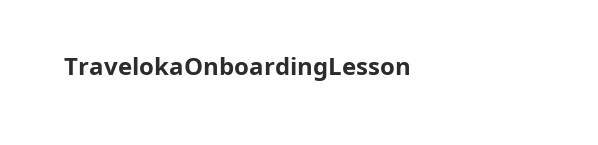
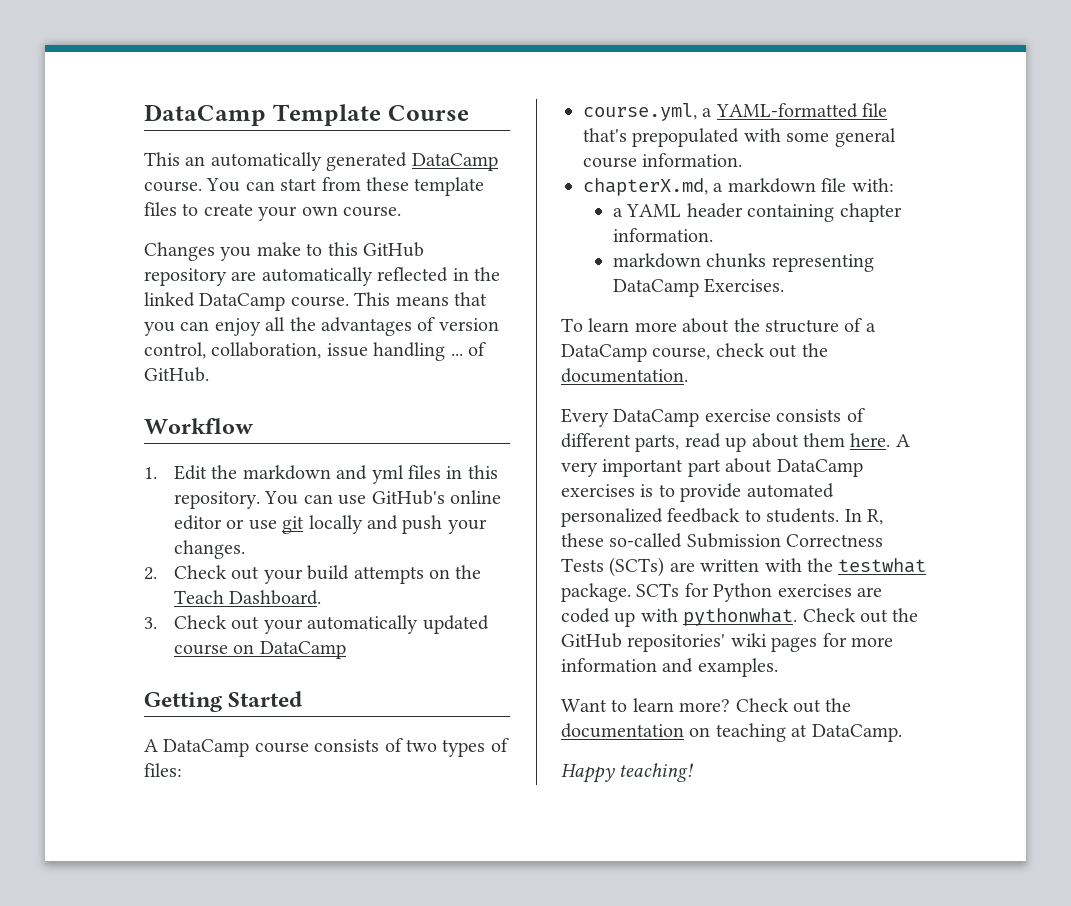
- TravelokaOnboardingLesson
+ DataCamp Template Course
+ This an automatically generated DataCamp course. You can start from these template files to create your own course.
+ Changes you make to this GitHub repository are automatically reflected in the linked DataCamp course. This means that you can enjoy all the advantages of version control, collaboration, issue handling ... of GitHub.
+ Workflow
+ 1. Edit the markdown and yml files in this repository. You can use GitHub's online editor or use git locally and push your changes.
+ 2. Check out your build attempts on the Teach Dashboard.
+ 3. Check out your automatically updated course on DataCamp
+ Getting Started
+ A DataCamp course consists of two types of files:
+ course.yml, a YAML-formatted file that's prepopulated with some general course information.
+ chapterX.md, a markdown file with:
+ a YAML header containing chapter information.
+ markdown chunks representing DataCamp Exercises.
+ To learn more about the structure of a DataCamp course, check out the documentation.
+ Every DataCamp exercise consists of different parts, read up about them here. A very important part about DataCamp exercises is to provide automated personalized feedback to students. In R, these so-called Submission Correctness Tests (SCTs) are written with the testwhat package. SCTs for Python exercises are coded up with pythonwhat. Check out the GitHub repositories' wiki pages for more information and examples.
+ Want to learn more? Check out the documentation on teaching at DataCamp.
+ Happy teaching!

